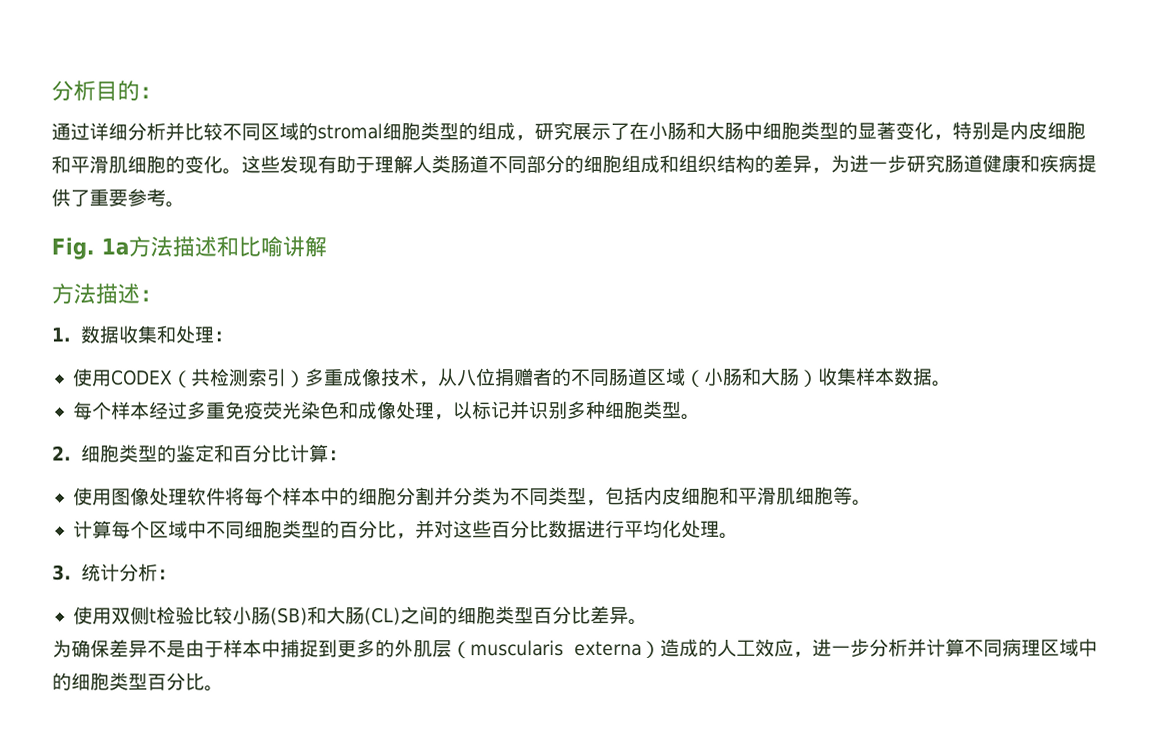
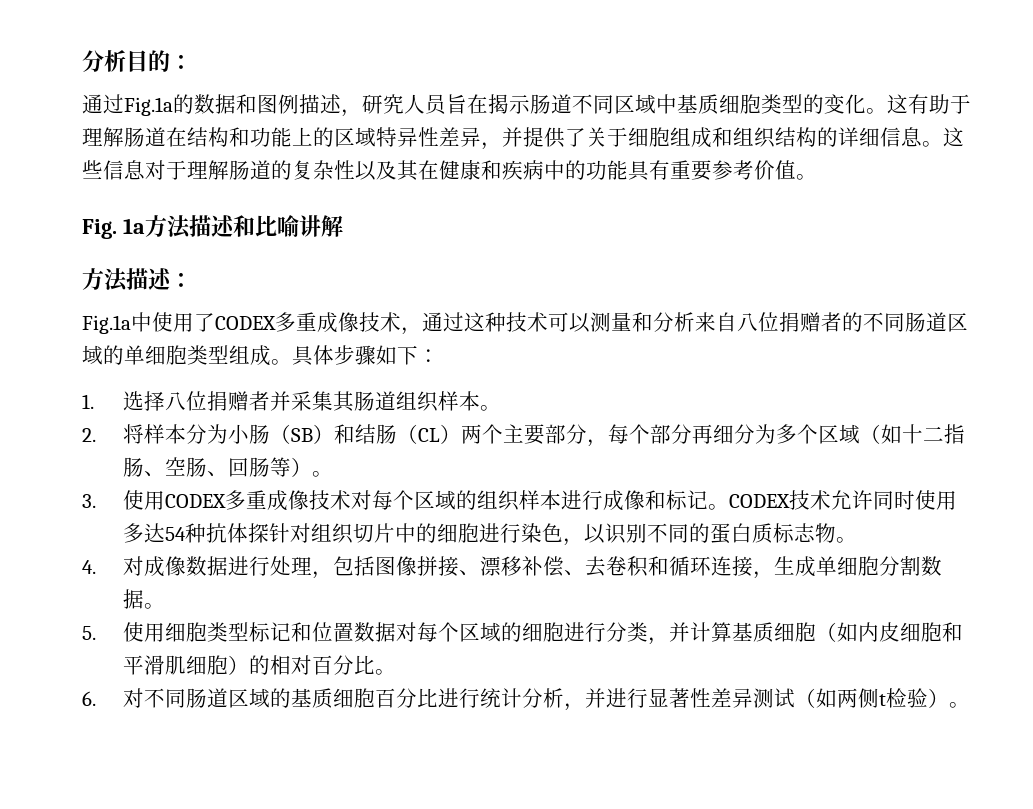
- 通过详细分析并比较不同区域的stromal细胞类型的组成，研究展示了在小肠和大肠中细胞类型的显著变化，特别是内皮细胞和平滑肌细胞的变化。
+ 通过Fig.1a的数据和图例描述，研究人员旨在揭示肠道不同区域中基质细胞类型的变化。
- 这些发现有助于理解人类肠道不同部分的细胞组成和组织结构的差异，为进一步研究肠道健康和疾病提供了重要参考。
+ 这有助于理解肠道在结构和功能上的区域特异性差异，并提供了关于细胞组成和组织结构的详细信息。这些信息对于理解肠道的复杂性以及其在健康和疾病中的功能具有重要参考价值。
- 1.数据收集和处理：
- 使用CODEX（共检测索引）多重成像技术，从八位捐赠者的不同肠道区域（小肠和大肠）收集样本数据。
- 每个样本经过多重免疫荧光染色和成像处理，以标记并识别多种细胞类型。
- 2.细胞类型的鉴定和百分比计算：
- 使用图像处理软件将每个样本中的细胞分割并分类为不同类型，包括内皮细胞和平滑肌细胞等。
- 计算每个区域中不同细胞类型的百分比，并对这些百分比数据进行平均化处理。
- 3.统计分析：
- 使用双侧t检验比较小肠(SB)和大肠(CL)之间的细胞类型百分比差异。
- 为确保差异不是由于样本中捕捉到更多的外肌层（muscularis externa）造成的人工效应，进一步分析并计算不同病理区域中的细胞类型百分比。
+ Fig.1a中使用了CODEX多重成像技术，通过这种技术可以测量和分析来自八位捐赠者的不同肠道区域的单细胞类型组成。具体步骤如下：
+ 1.选择八位捐赠者并采集其肠道组织样本。
+ 2.将样本分为小肠（SB）和结肠（CL）两个主要部分，每个部分再细分为多个区域（如十二指肠、空肠、回肠等）。
+ 3.使用CODEX多重成像技术对每个区域的组织样本进行成像和标记。CODEX技术允许同时使用多达54种抗体探针对组织切片中的细胞进行染色，以识别不同的蛋白质标志物。
+ 4.对成像数据进行处理，包括图像拼接、漂移补偿、去卷积和循环连接，生成单细胞分割数据。
+ 5.使用细胞类型标记和位置数据对每个区域的细胞进行分类，并计算基质细胞（如内皮细胞和平滑肌细胞）的相对百分比。
+ 6.对不同肠道区域的基质细胞百分比进行统计分析，并进行显著性差异测试（如两侧t检验）。

